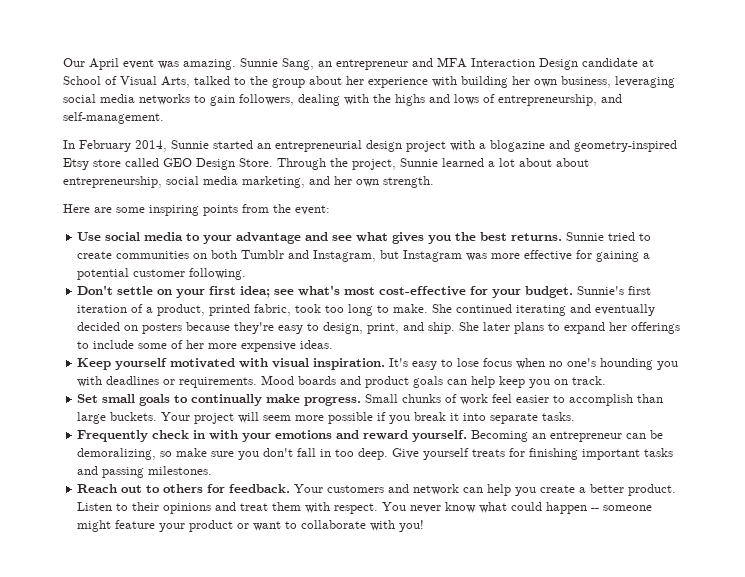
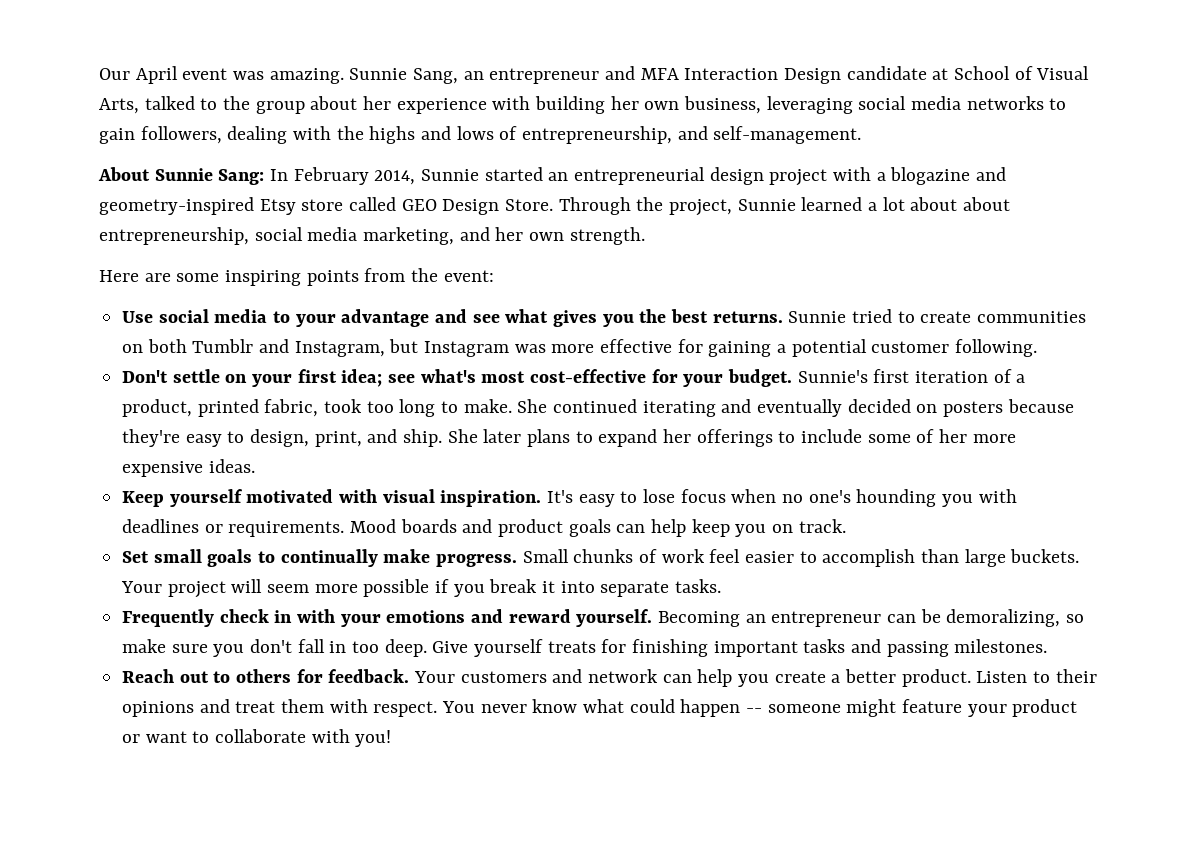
- In February 2014, Sunnie started an entrepreneurial design project with a blogazine and geometry-inspired Etsy store called GEO Design Store.
+ About Sunnie Sang: In February 2014, Sunnie started an entrepreneurial design project with a blogazine and geometry-inspired Etsy store called GEO Design Store.

